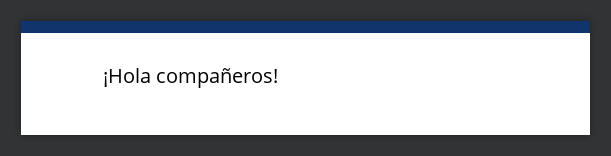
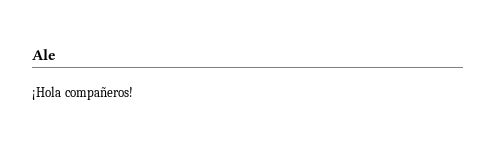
+ Ale

